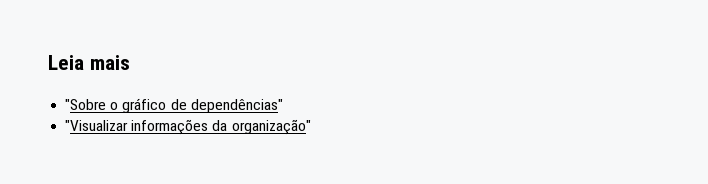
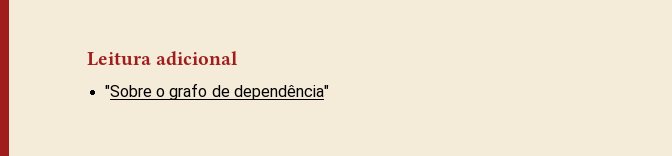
- Leia mais
+ Leitura adicional
- "Sobre o gráfico de dependências"
- "Visualizar informações da organização"
+ "Sobre o grafo de dependência"

